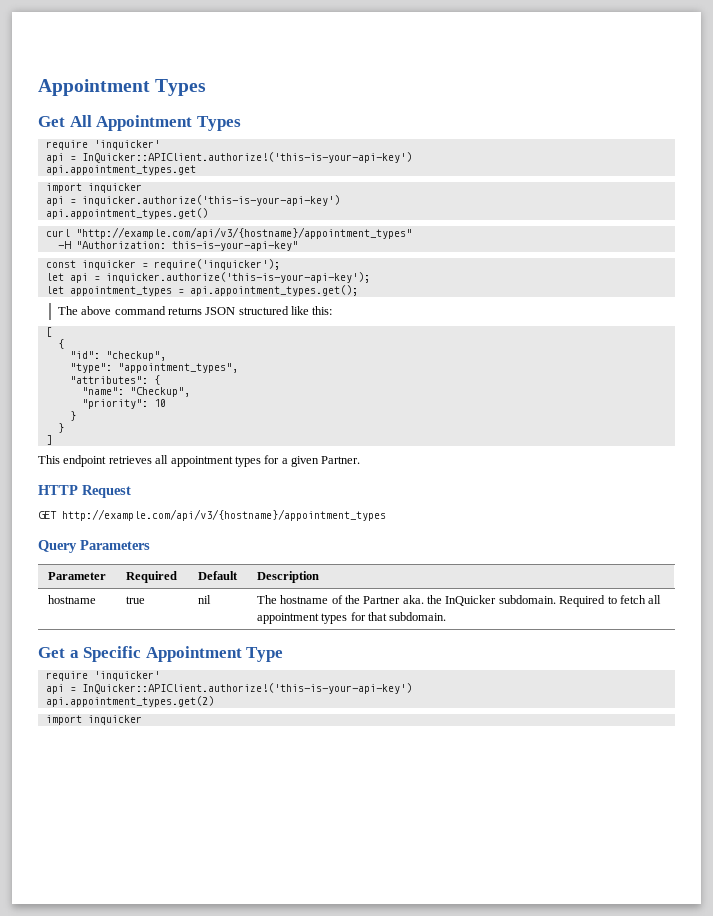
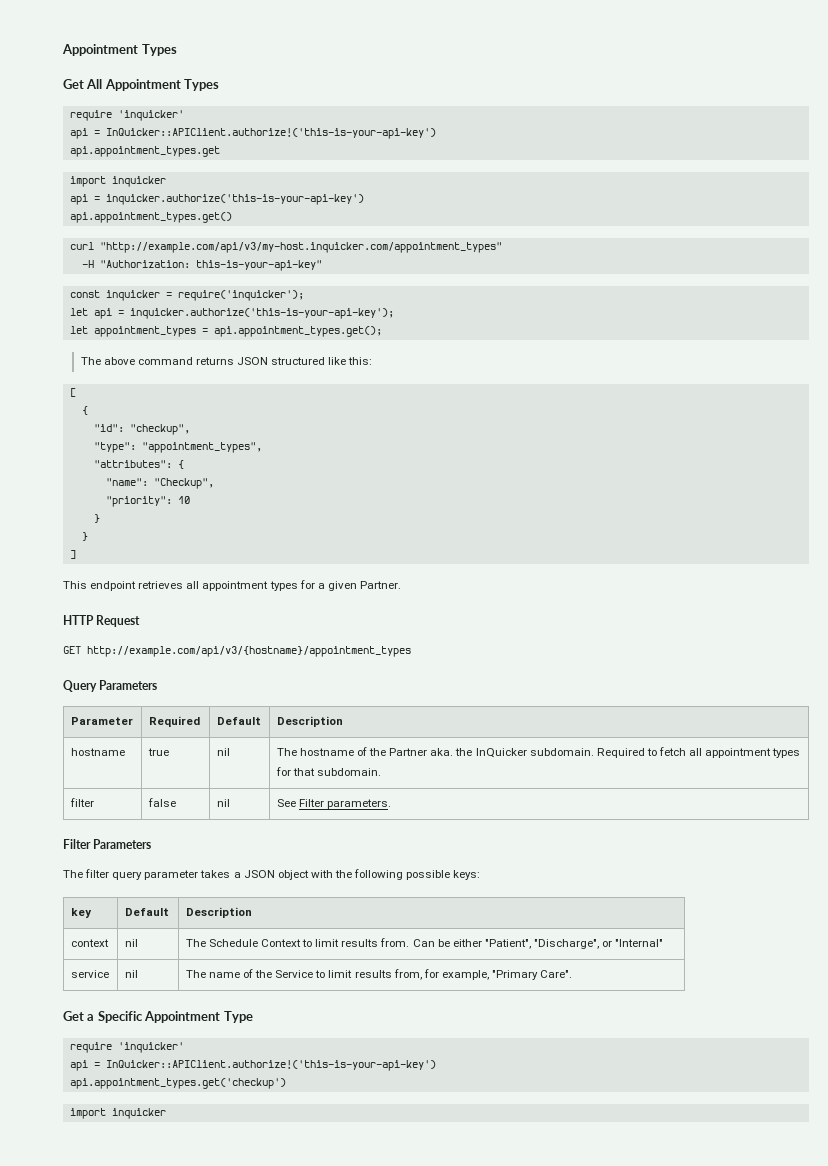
- curl "http://example.com/api/v3/{hostname}/appointment_types"
+ curl "http://example.com/api/v3/my-host.inquicker.com/appointment_types"
+ filter | false | nil | See Filter parameters.
+ Filter Parameters
+ The filter query parameter takes a JSON object with the following possible keys:
+ key | Default | Description
+ context | nil | The Schedule Context to limit results from. Can be either "Patient", "Discharge", or "Internal"
+ service | nil | The name of the Service to limit results from, for example, "Primary Care".
- api.appointment_types.get(2)
+ api.appointment_types.get('checkup')

